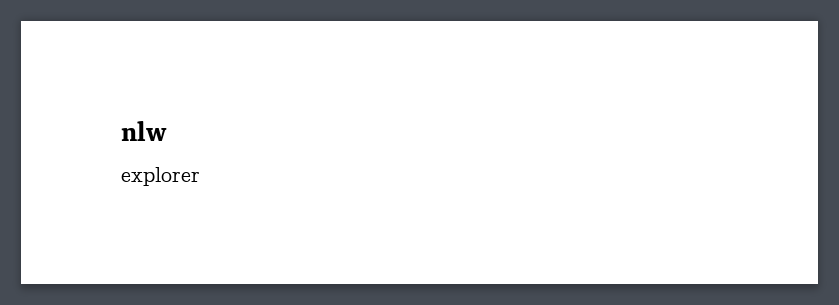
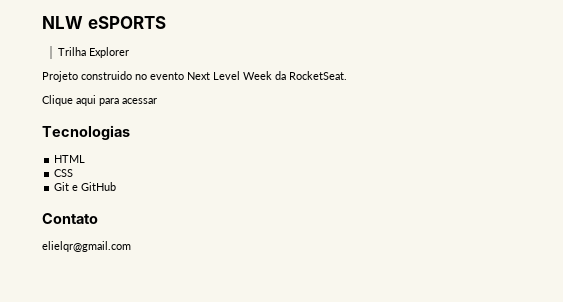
- nlw
- explorer
+ NLW eSPORTS
+ Trilha Explorer
+ Projeto construido no evento Next Level Week da RocketSeat.
+ Clique aqui para acessar
+ Tecnologias
+ HTML
+ CSS
+ Git e GitHub
+ Contato
+ elielqr@gmail.com

